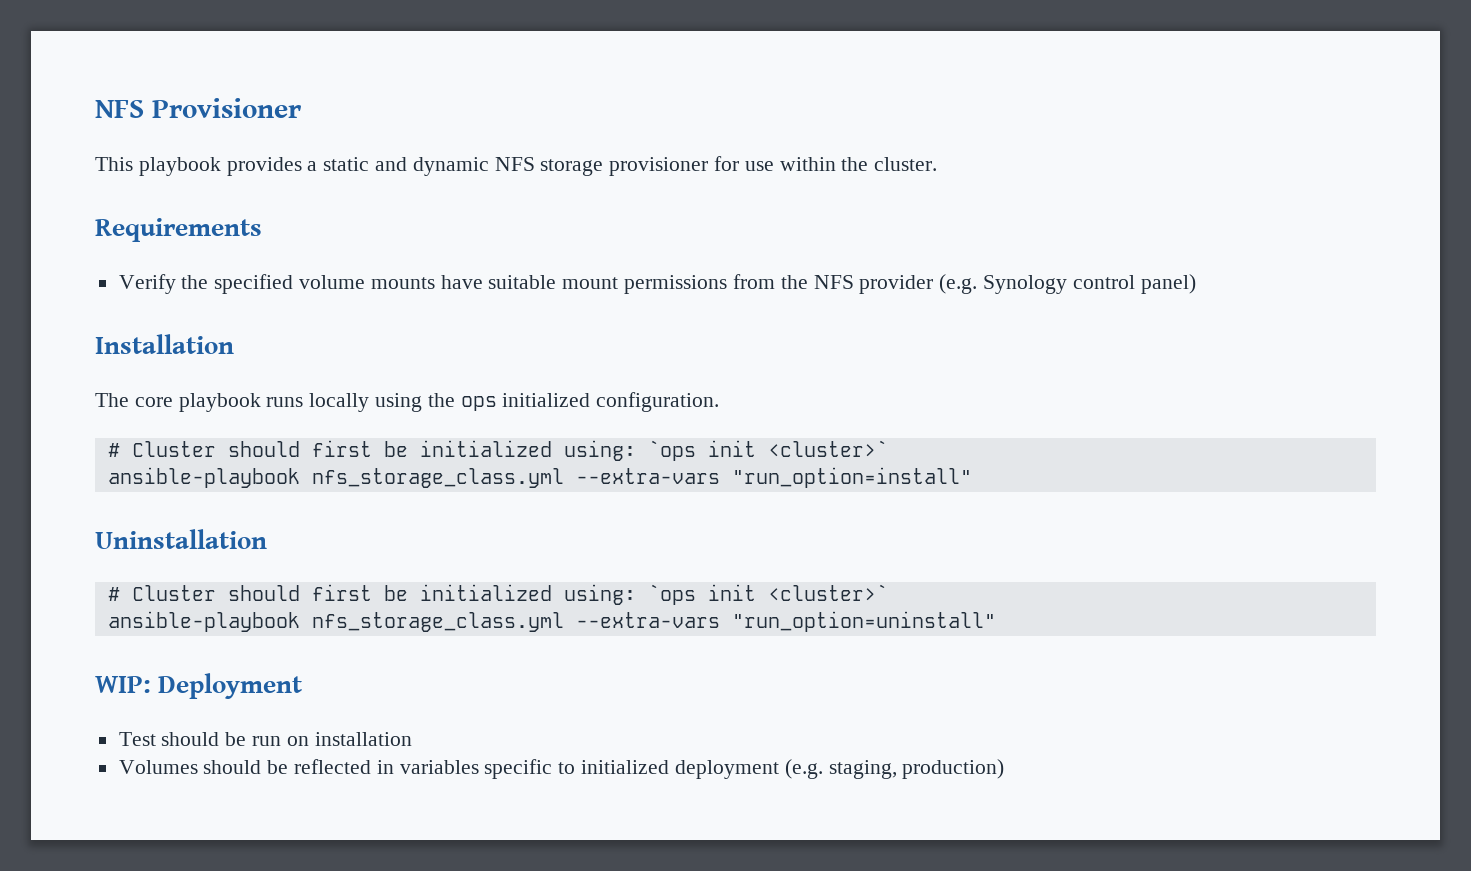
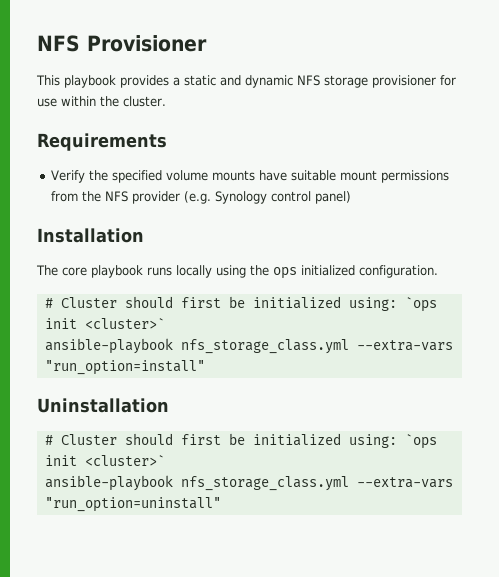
- WIP: Deployment
- Test should be run on installation
- Volumes should be reflected in variables specific to initialized deployment (e.g. staging, production)

